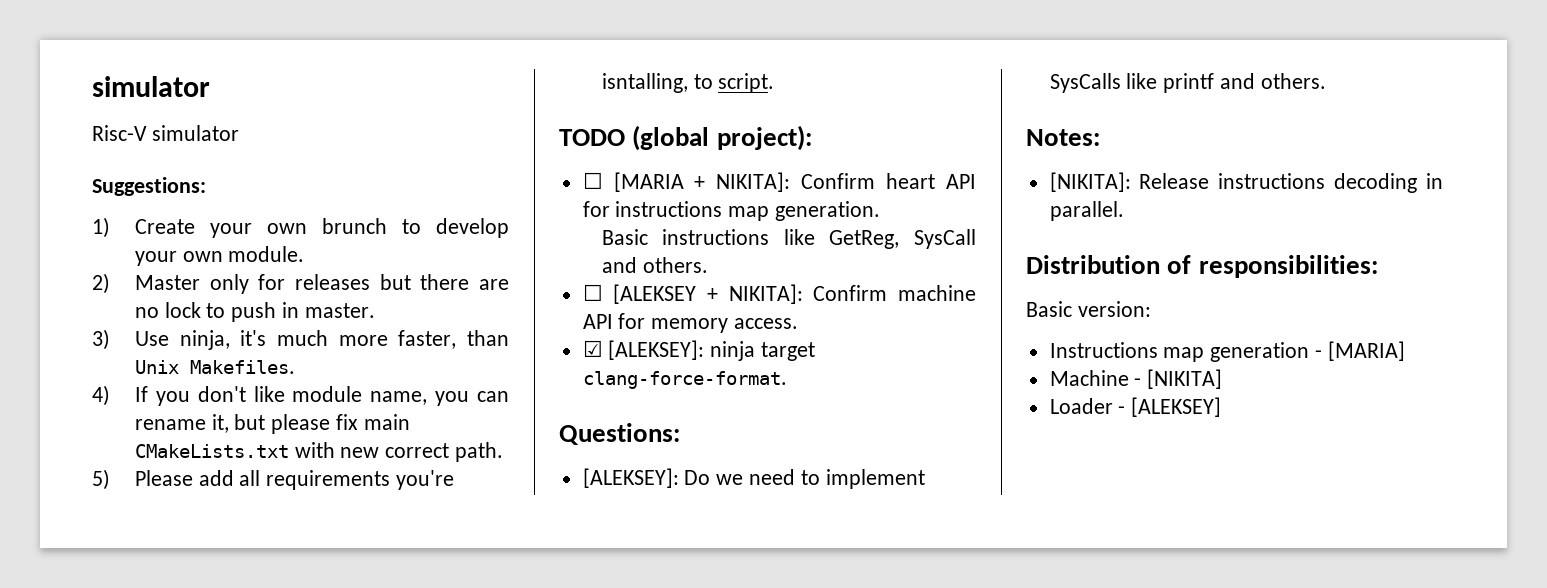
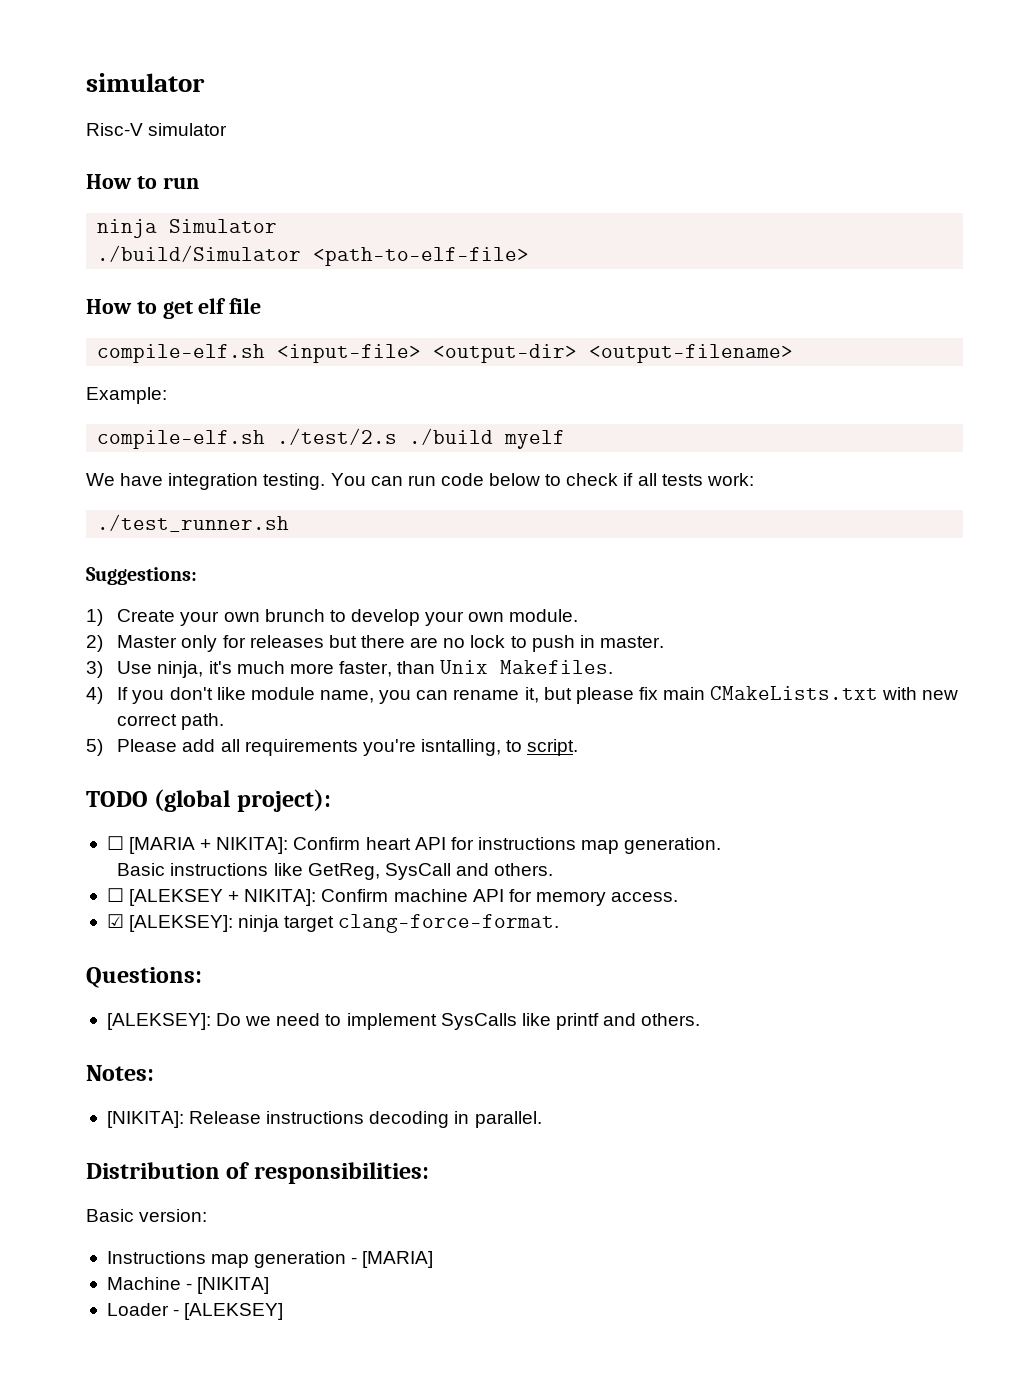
+ How to run
+ ninja Simulator
+ ./build/Simulator <path-to-elf-file>
+ How to get elf file
+ compile-elf.sh <input-file> <output-dir> <output-filename>
+ Example:
+ compile-elf.sh ./test/2.s ./build myelf
+ We have integration testing. You can run code below to check if all tests work:
+ ./test_runner.sh

